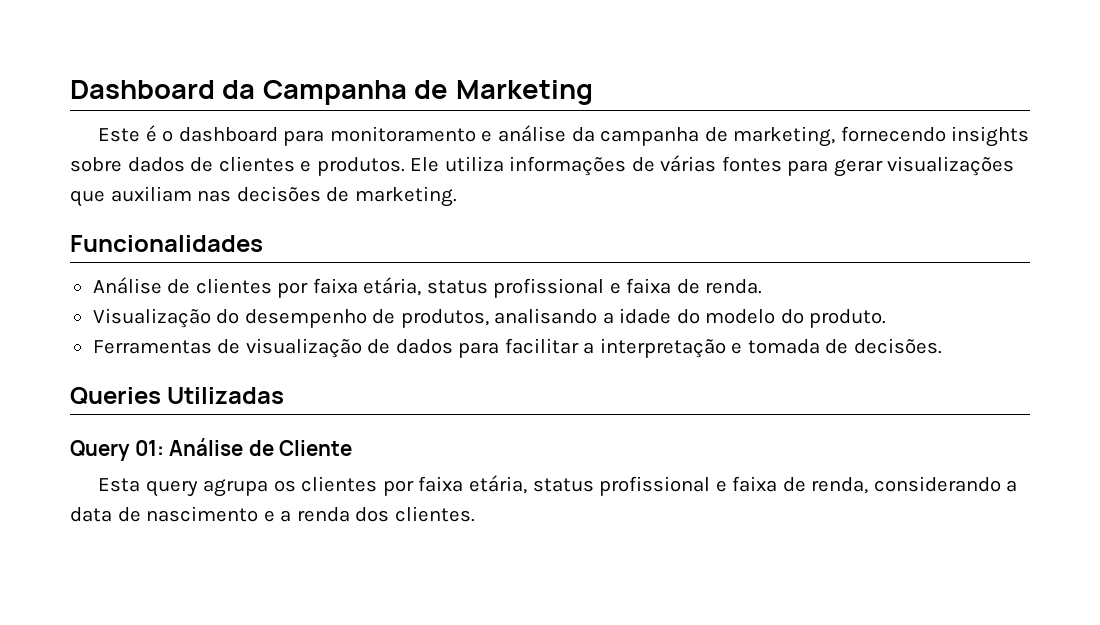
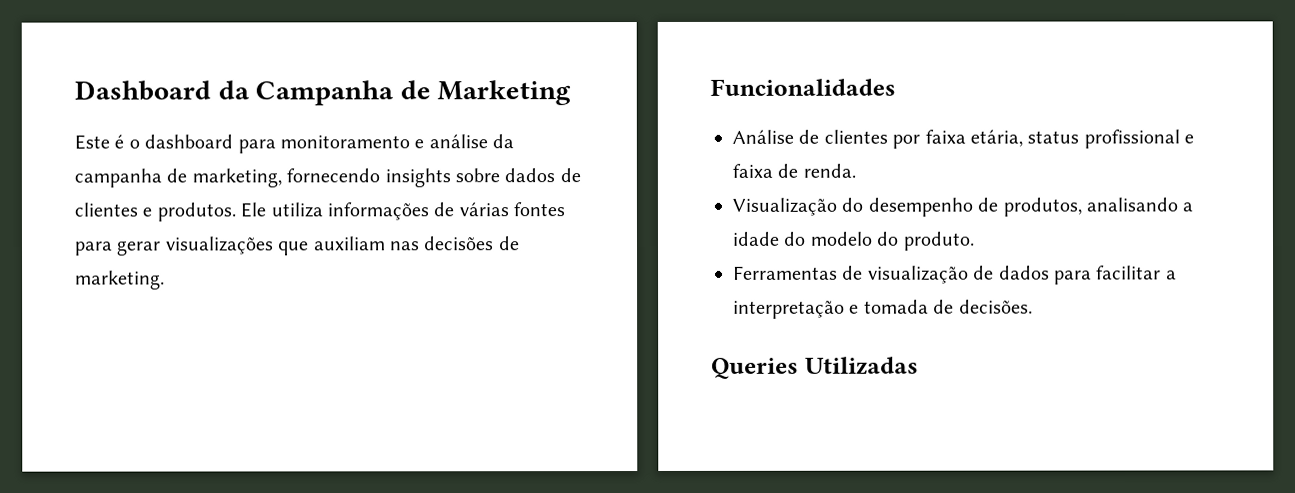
- Query 01: Análise de Cliente
- Esta query agrupa os clientes por faixa etária, status profissional e faixa de renda, considerando a data de nascimento e a renda dos clientes.

